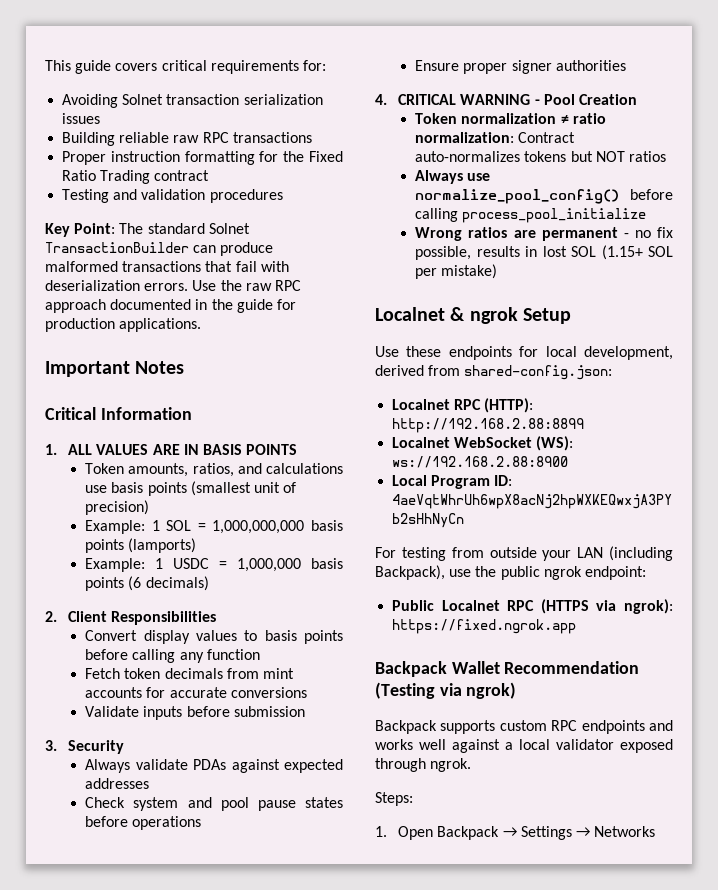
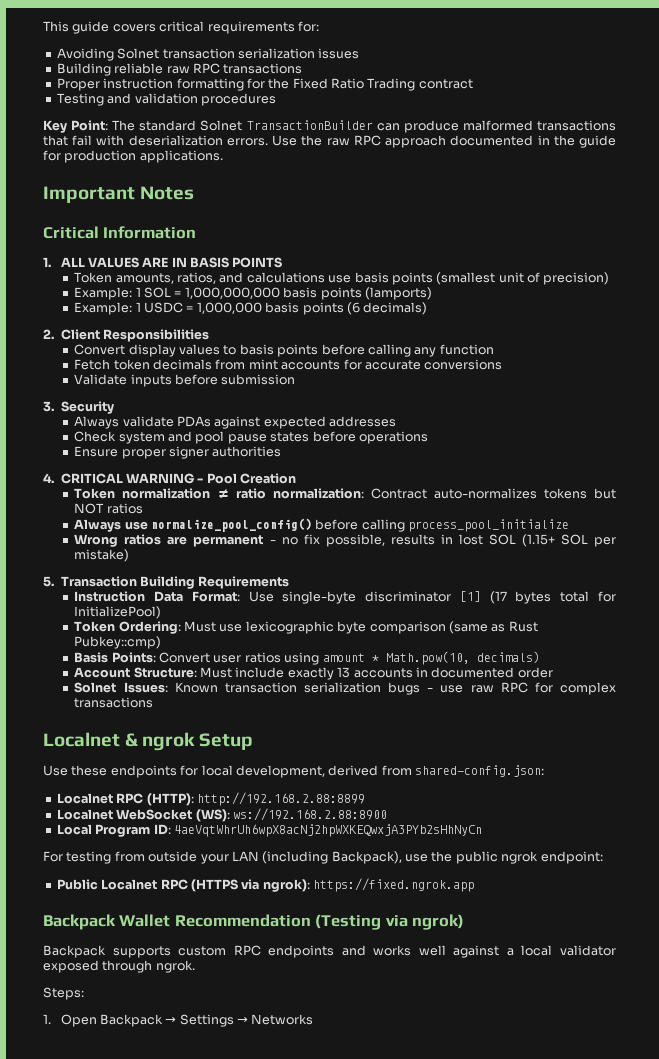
+ 5. Transaction Building Requirements
+ Instruction Data Format: Use single-byte discriminator [1] (17 bytes total for InitializePool)
+ Token Ordering: Must use lexicographic byte comparison (same as Rust Pubkey::cmp)
+ Basis Points: Convert user ratios using amount * Math.pow(10, decimals)
+ Account Structure: Must include exactly 13 accounts in documented order
+ Solnet Issues: Known transaction serialization bugs - use raw RPC for complex transactions

